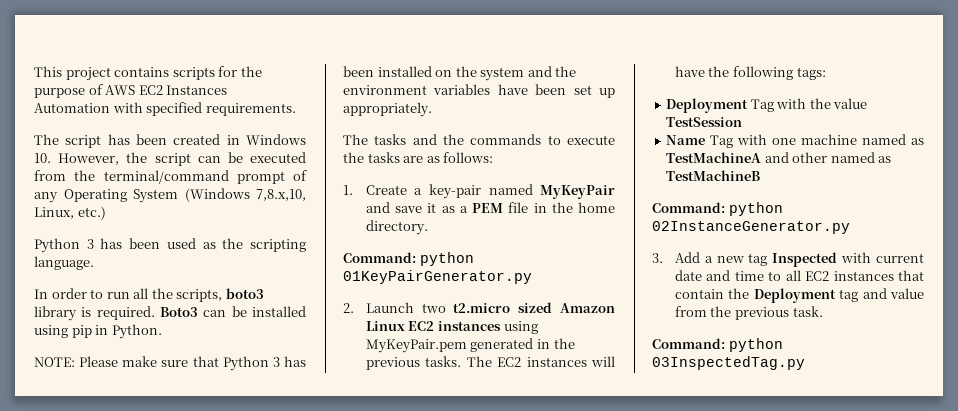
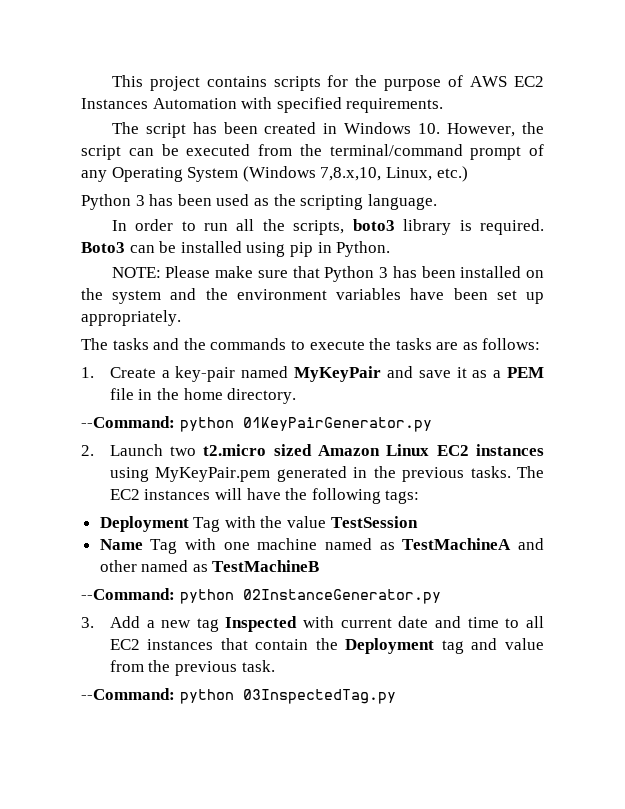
- Command: python 01KeyPairGenerator.py
+ --Command: python 01KeyPairGenerator.py
- Command: python 02InstanceGenerator.py
+ --Command: python 02InstanceGenerator.py
- Command: python 03InspectedTag.py
+ --Command: python 03InspectedTag.py

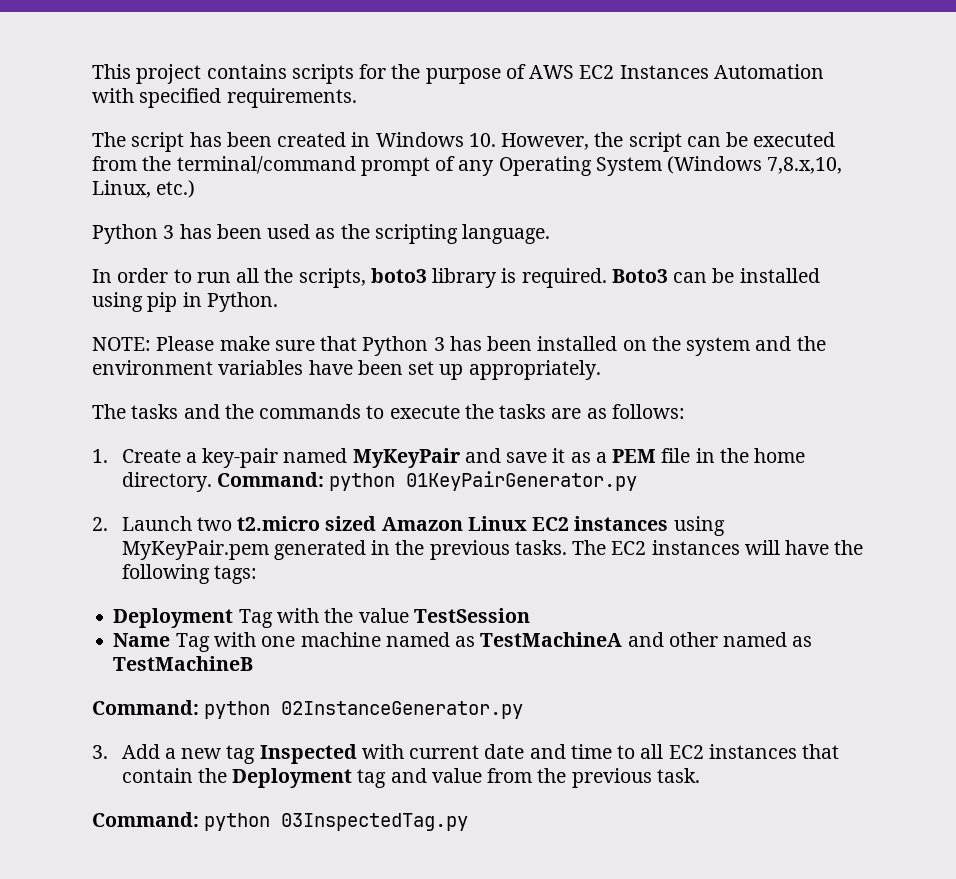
- 1. Create a key-pair named MyKeyPair and save it as a PEM file in the home directory.
- --Command: python 01KeyPairGenerator.py
+ 1. Create a key-pair named MyKeyPair and save it as a PEM file in the home directory. Command: python 01KeyPairGenerator.py
- --Command: python 02InstanceGenerator.py
+ Command: python 02InstanceGenerator.py
- --Command: python 03InspectedTag.py
+ Command: python 03InspectedTag.py

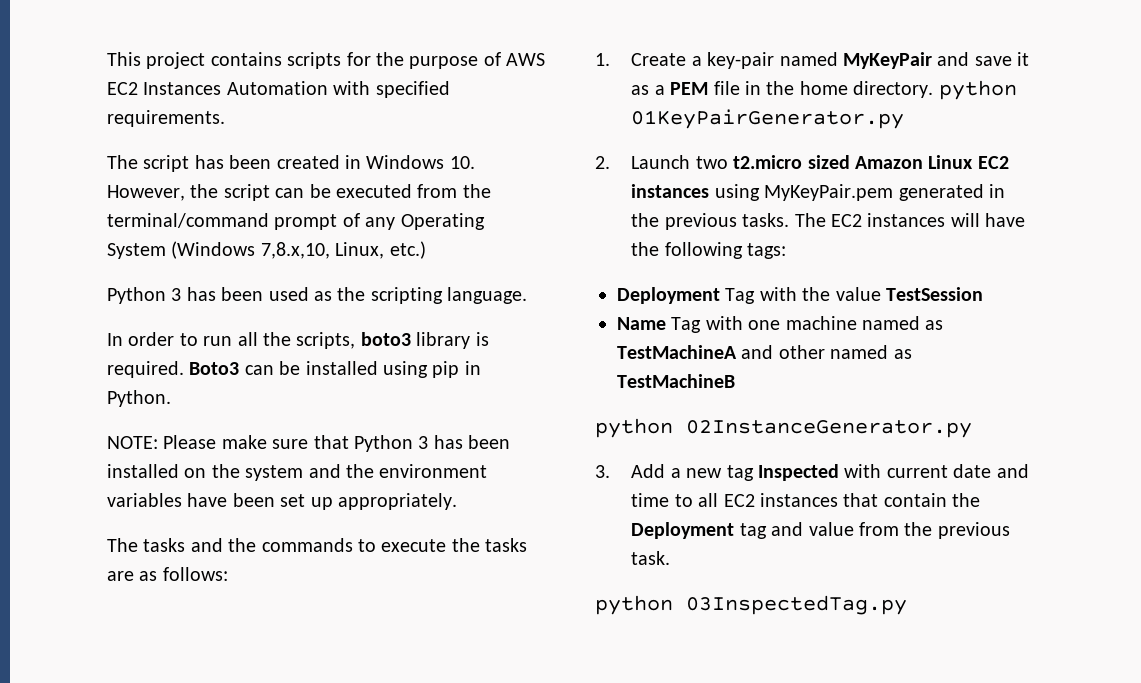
- 1. Create a key-pair named MyKeyPair and save it as a PEM file in the home directory. Command: python 01KeyPairGenerator.py
+ 1. Create a key-pair named MyKeyPair and save it as a PEM file in the home directory. python 01KeyPairGenerator.py
- Command: python 02InstanceGenerator.py
+ python 02InstanceGenerator.py
- Command: python 03InspectedTag.py
+ python 03InspectedTag.py

